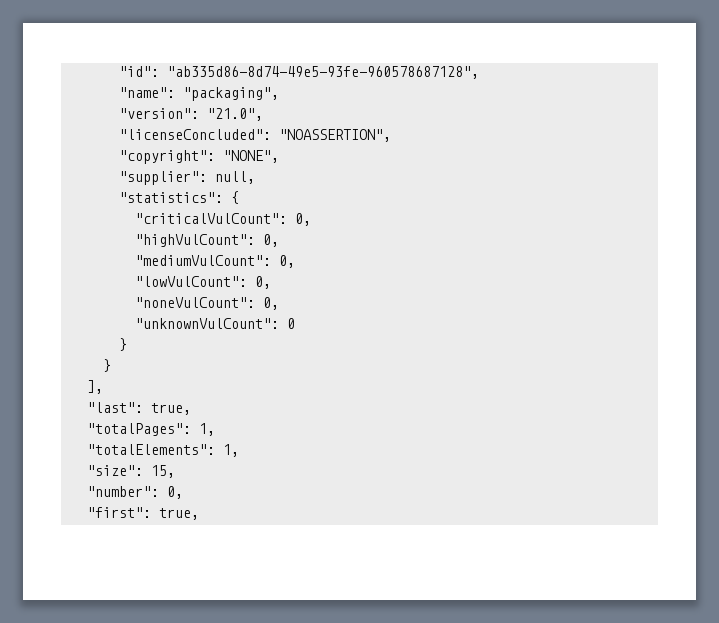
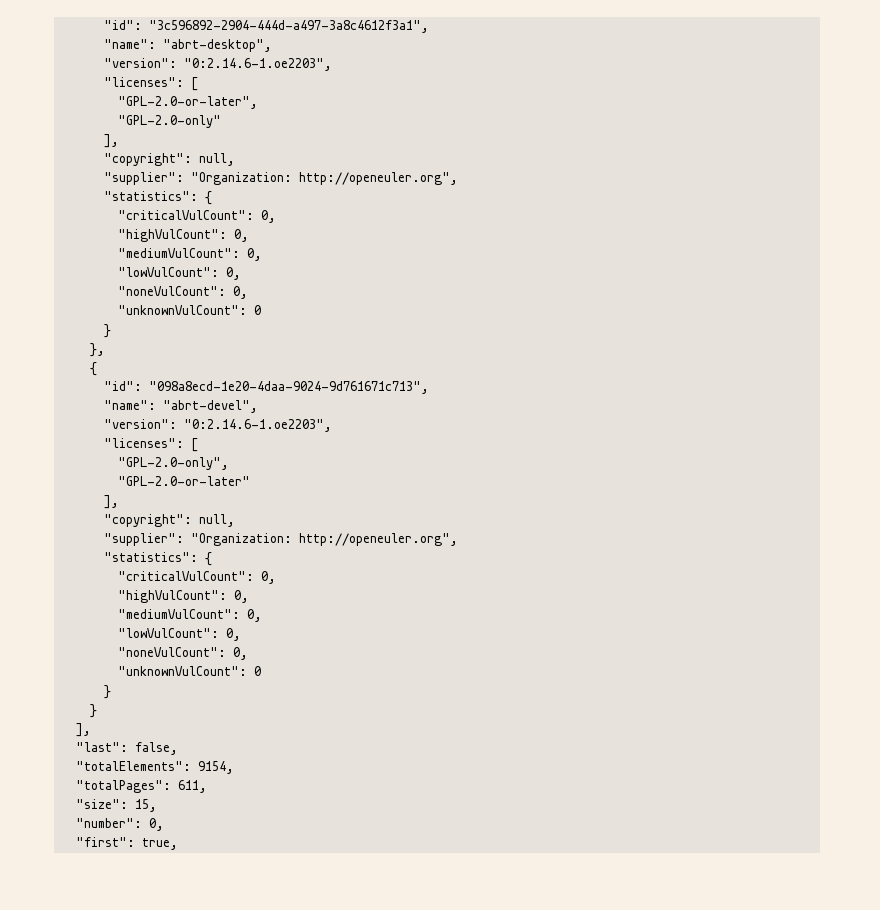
- "id": "ab335d86-8d74-49e5-93fe-960578687128",
- "name": "packaging",
- "version": "21.0",
- "licenseConcluded": "NOASSERTION",
- "copyright": "NONE",
- "supplier": null,
+ "id": "3c596892-2904-444d-a497-3a8c4612f3a1",
+ "name": "abrt-desktop",
+ "version": "0:2.14.6-1.oe2203",
+ "licenses": [
+ "GPL-2.0-or-later",
+ "GPL-2.0-only"
+ ],
+ "copyright": null,
+ "supplier": "Organization: http://openeuler.org",
+ "statistics": {
+ "criticalVulCount": 0,
+ "highVulCount": 0,
+ "mediumVulCount": 0,
+ "lowVulCount": 0,
+ "noneVulCount": 0,
+ "unknownVulCount": 0
+ }
+ },
+ {
+ "id": "098a8ecd-1e20-4daa-9024-9d761671c713",
+ "name": "abrt-devel",
+ "version": "0:2.14.6-1.oe2203",
+ "licenses": [
+ "GPL-2.0-only",
+ "GPL-2.0-or-later"
+ ],
+ "copyright": null,
+ "supplier": "Organization: http://openeuler.org",
- "last": true,
- "totalPages": 1,
- "totalElements": 1,
+ "last": false,
+ "totalElements": 9154,
+ "totalPages": 611,

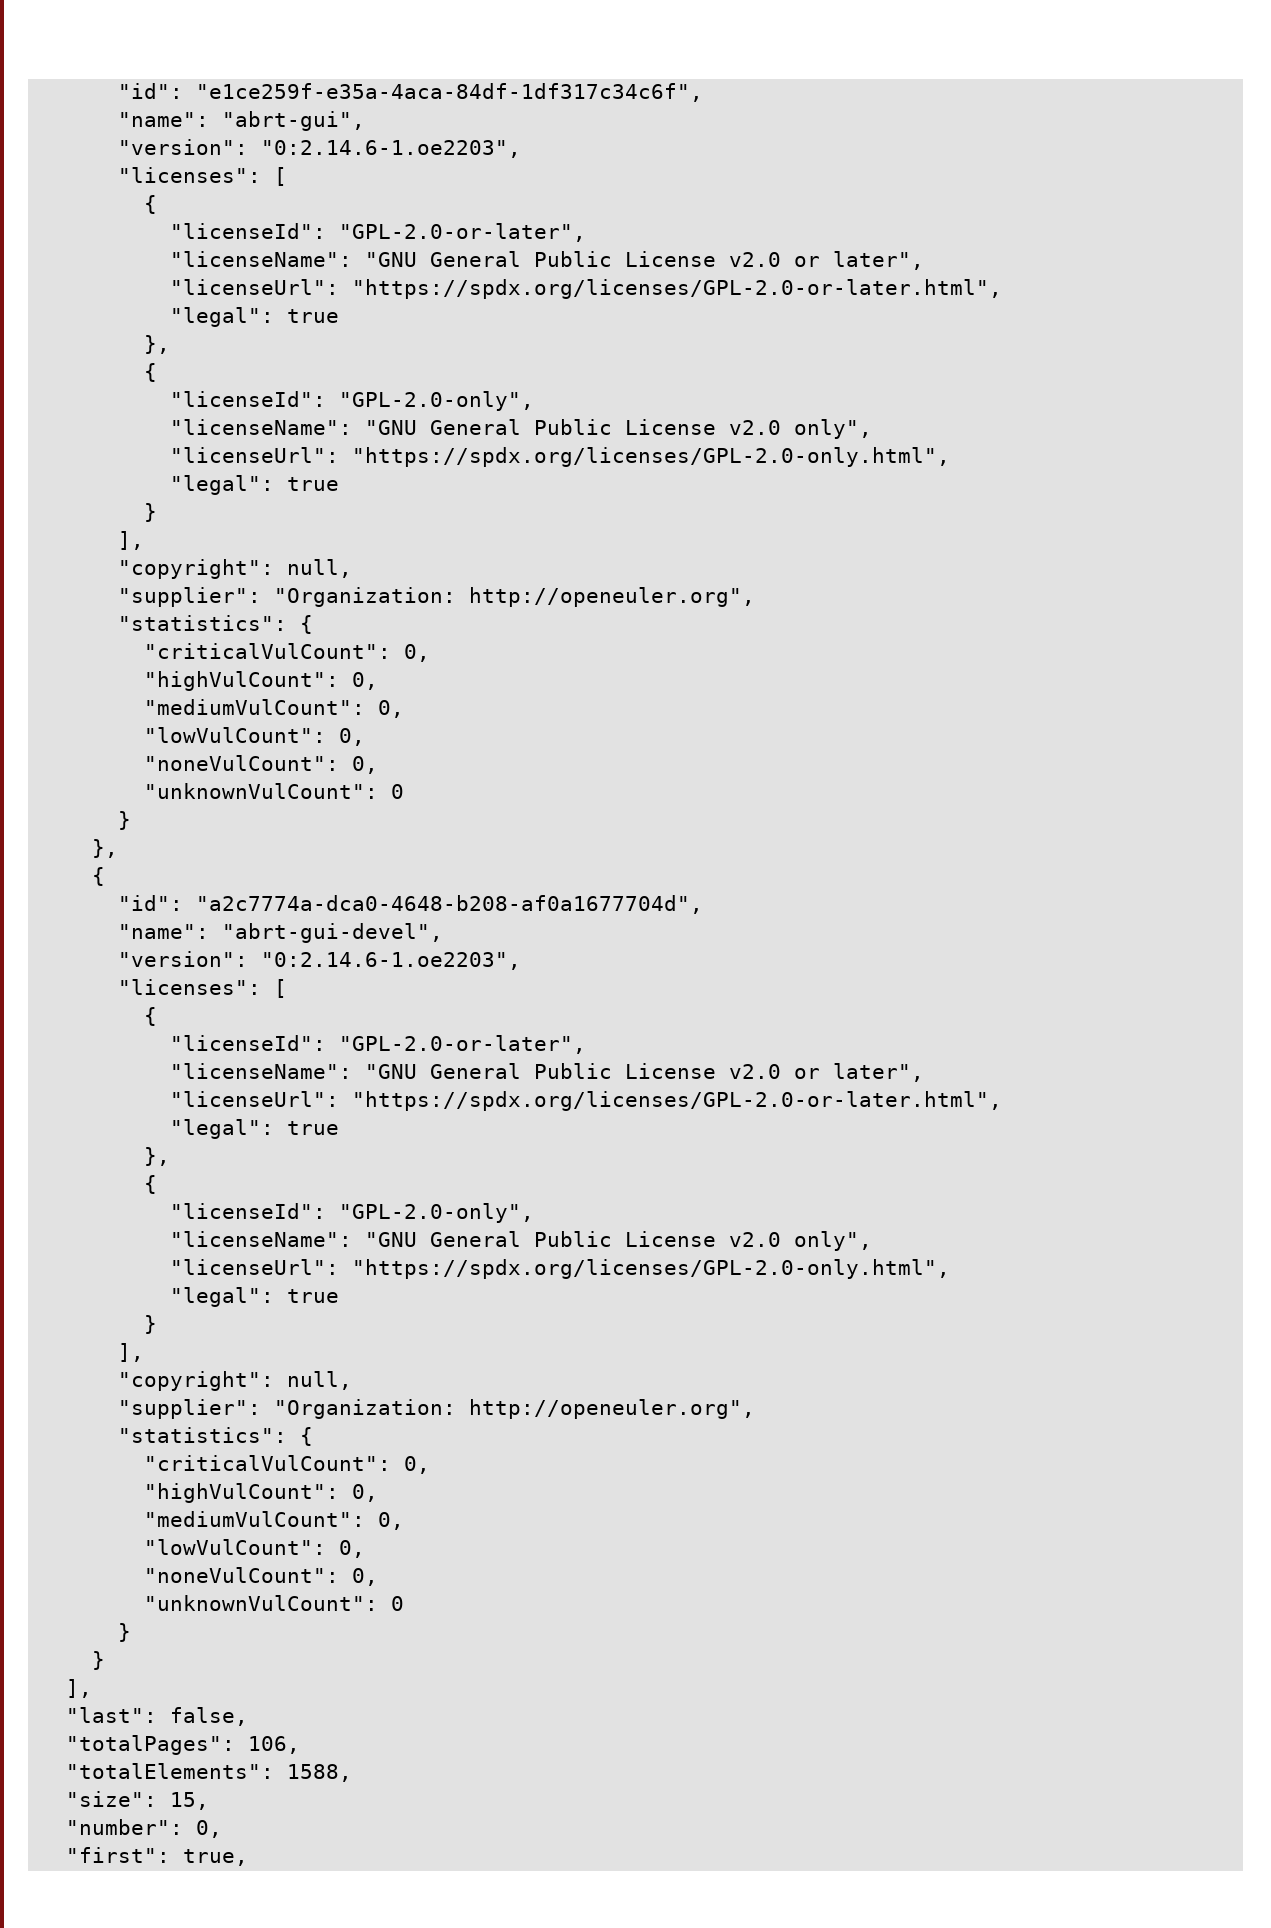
- "id": "3c596892-2904-444d-a497-3a8c4612f3a1",
- "name": "abrt-desktop",
+ "id": "e1ce259f-e35a-4aca-84df-1df317c34c6f",
+ "name": "abrt-gui",
  "version": "0:2.14.6-1.oe2203",
  "licenses": [
- "GPL-2.0-or-later",
- "GPL-2.0-only"
+ {
+ "licenseId": "GPL-2.0-or-later",
+ "licenseName": "GNU General Public License v2.0 or later",
+ "licenseUrl": "https://spdx.org/licenses/GPL-2.0-or-later.html",
+ "legal": true
+ },
+ {
+ "licenseId": "GPL-2.0-only",
+ "licenseName": "GNU General Public License v2.0 only",
+ "licenseUrl": "https://spdx.org/licenses/GPL-2.0-only.html",
+ "legal": true
+ }
- "id": "098a8ecd-1e20-4daa-9024-9d761671c713",
- "name": "abrt-devel",
+ "id": "a2c7774a-dca0-4648-b208-af0a1677704d",
+ "name": "abrt-gui-devel",
  "version": "0:2.14.6-1.oe2203",
  "licenses": [
- "GPL-2.0-only",
- "GPL-2.0-or-later"
+ {
+ "licenseId": "GPL-2.0-or-later",
+ "licenseName": "GNU General Public License v2.0 or later",
+ "licenseUrl": "https://spdx.org/licenses/GPL-2.0-or-later.html",
+ "legal": true
+ },
+ {
+ "licenseId": "GPL-2.0-only",
+ "licenseName": "GNU General Public License v2.0 only",
+ "licenseUrl": "https://spdx.org/licenses/GPL-2.0-only.html",
+ "legal": true
+ }
+ "totalPages": 106,
- "totalElements": 9154,
- "totalPages": 611,
+ "totalElements": 1588,

